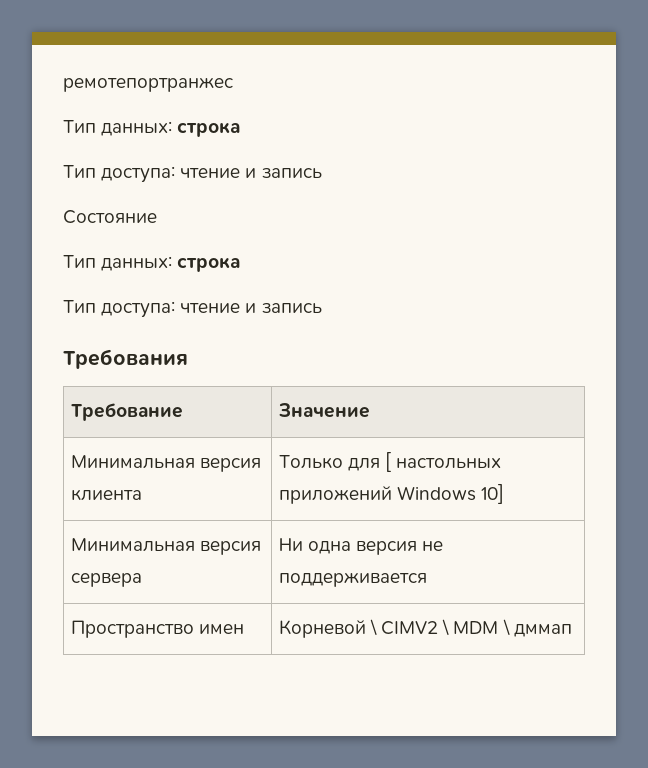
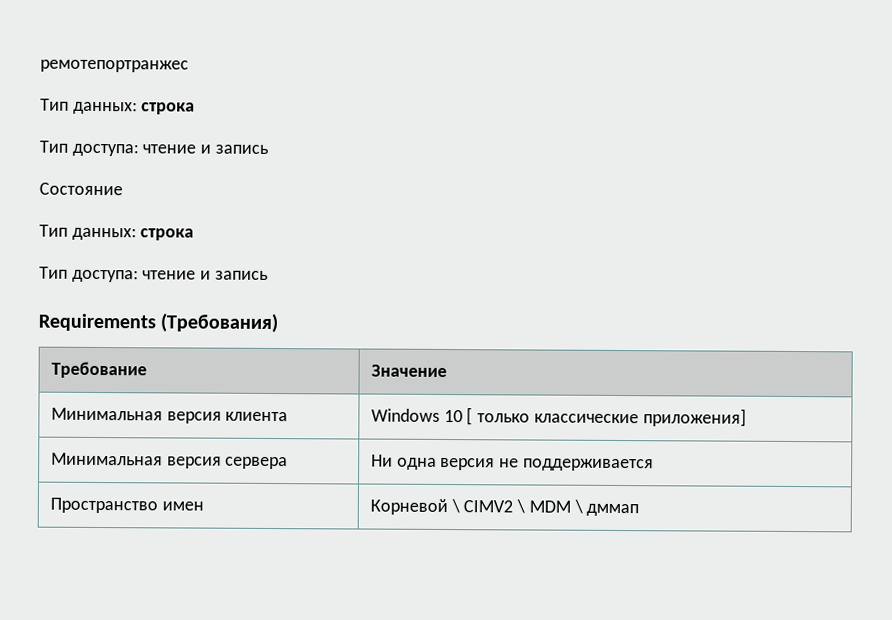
- Требования
+ Requirements (Требования)
- Минимальная версия клиента | Только для [ настольных приложений Windows 10]
+ Минимальная версия клиента | Windows 10 [ только классические приложения]

